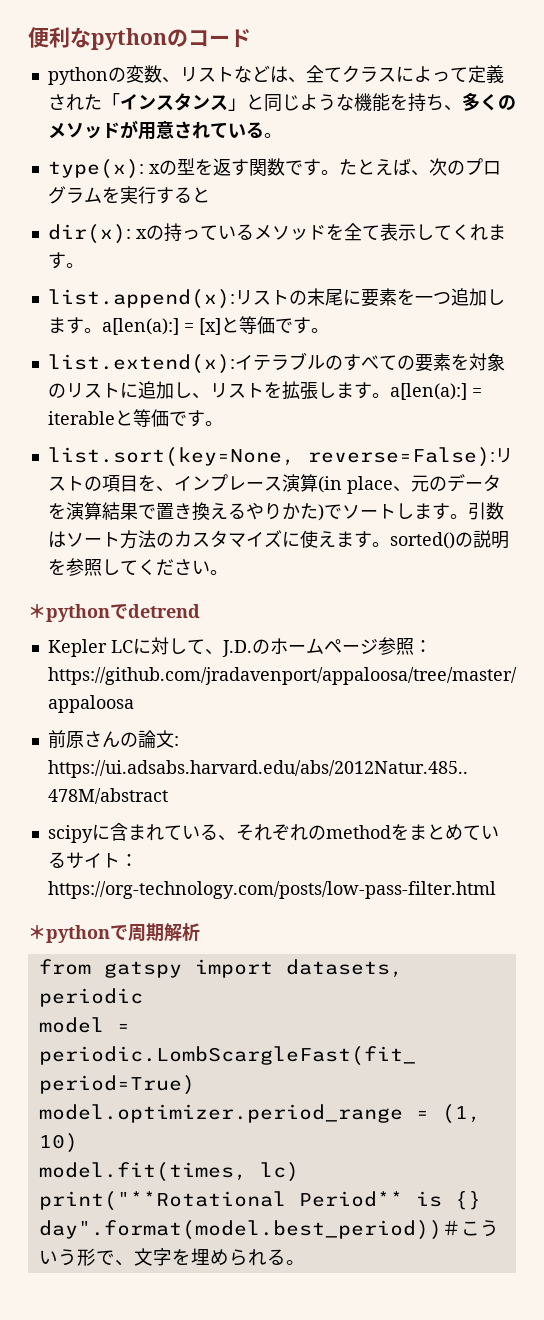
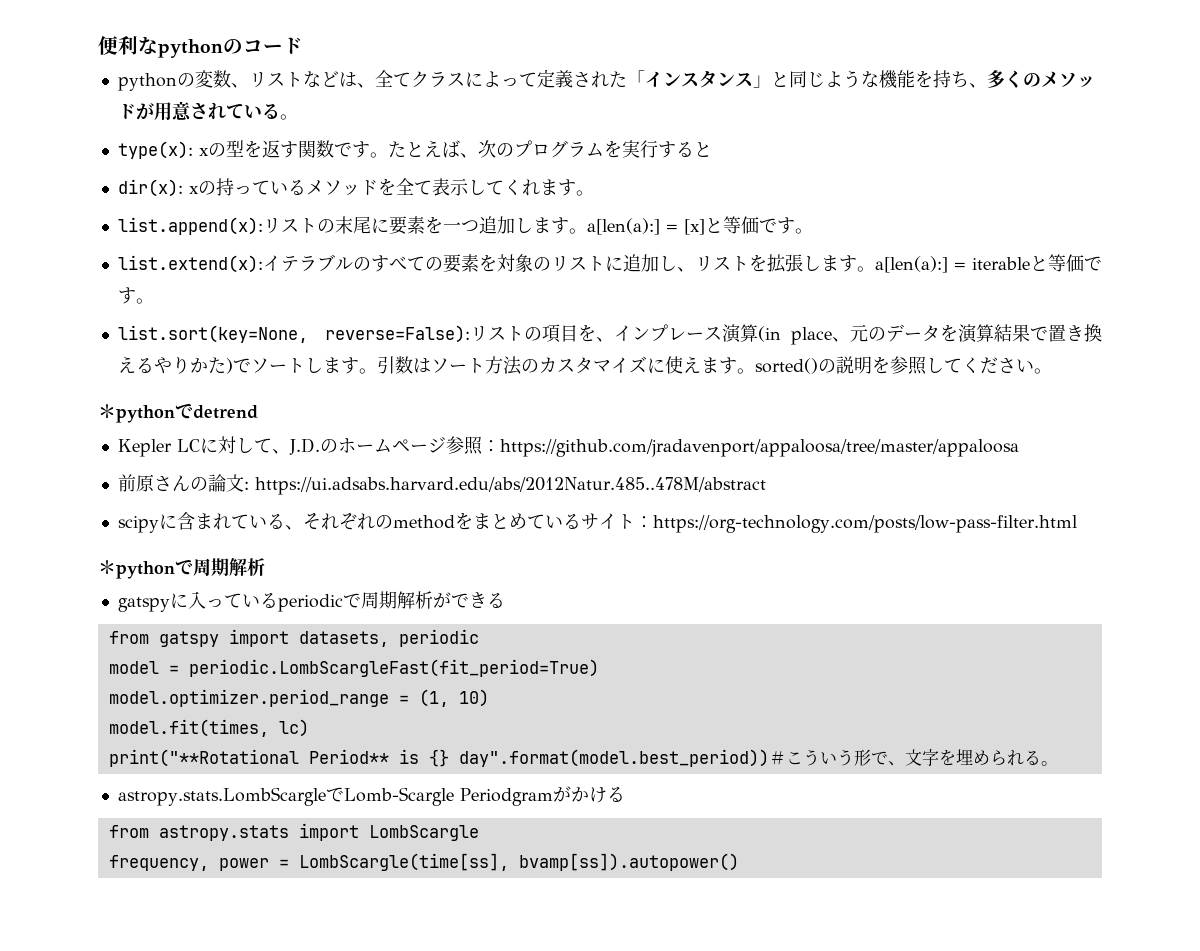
+ gatspyに入っているperiodicで周期解析ができる
+ astropy.stats.LombScargleでLomb-Scargle Periodgramがかける
+ from astropy.stats import LombScargle
+ frequency, power = LombScargle(time[ss], bvamp[ss]).autopower()

